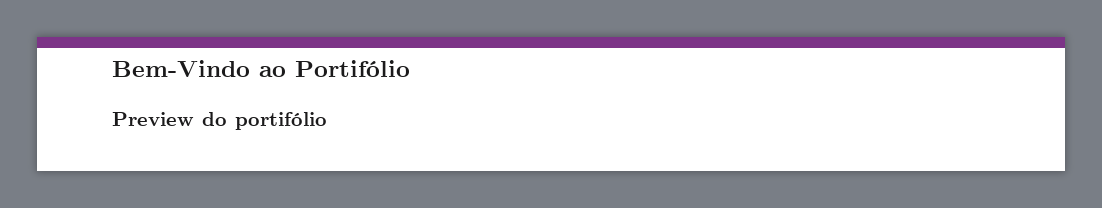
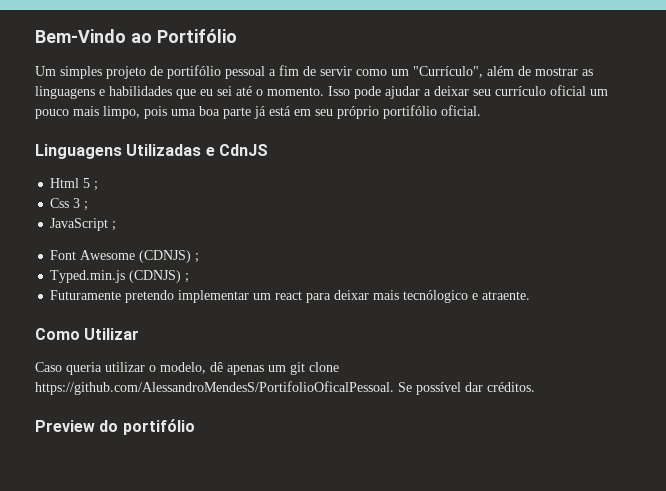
+ Um simples projeto de portifólio pessoal a fim de servir como um "Currículo", além de mostrar as linguagens e habilidades que eu sei até o momento. Isso pode ajudar a deixar seu currículo oficial um pouco mais limpo, pois uma boa parte já está em seu próprio portifólio oficial.
+ Linguagens Utilizadas e CdnJS
+ Html 5 ;
+ Css 3 ;
+ JavaScript ;
+ Font Awesome (CDNJS) ;
+ Typed.min.js (CDNJS) ;
+ Futuramente pretendo implementar um react para deixar mais tecnólogico e atraente.
+ Como Utilizar
+ Caso queria utilizar o modelo, dê apenas um git clone https://github.com/AlessandroMendesS/PortifolioOficalPessoal. Se possível dar créditos.

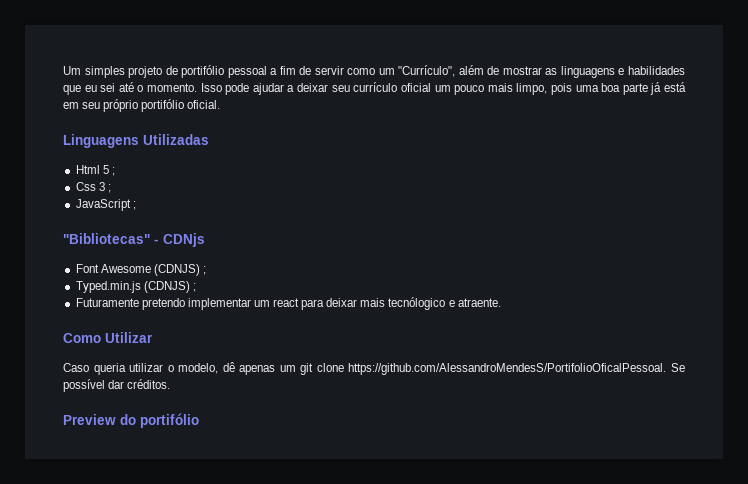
- Bem-Vindo ao Portifólio
- Linguagens Utilizadas e CdnJS
+ Linguagens Utilizadas
+ "Bibliotecas" - CDNjs

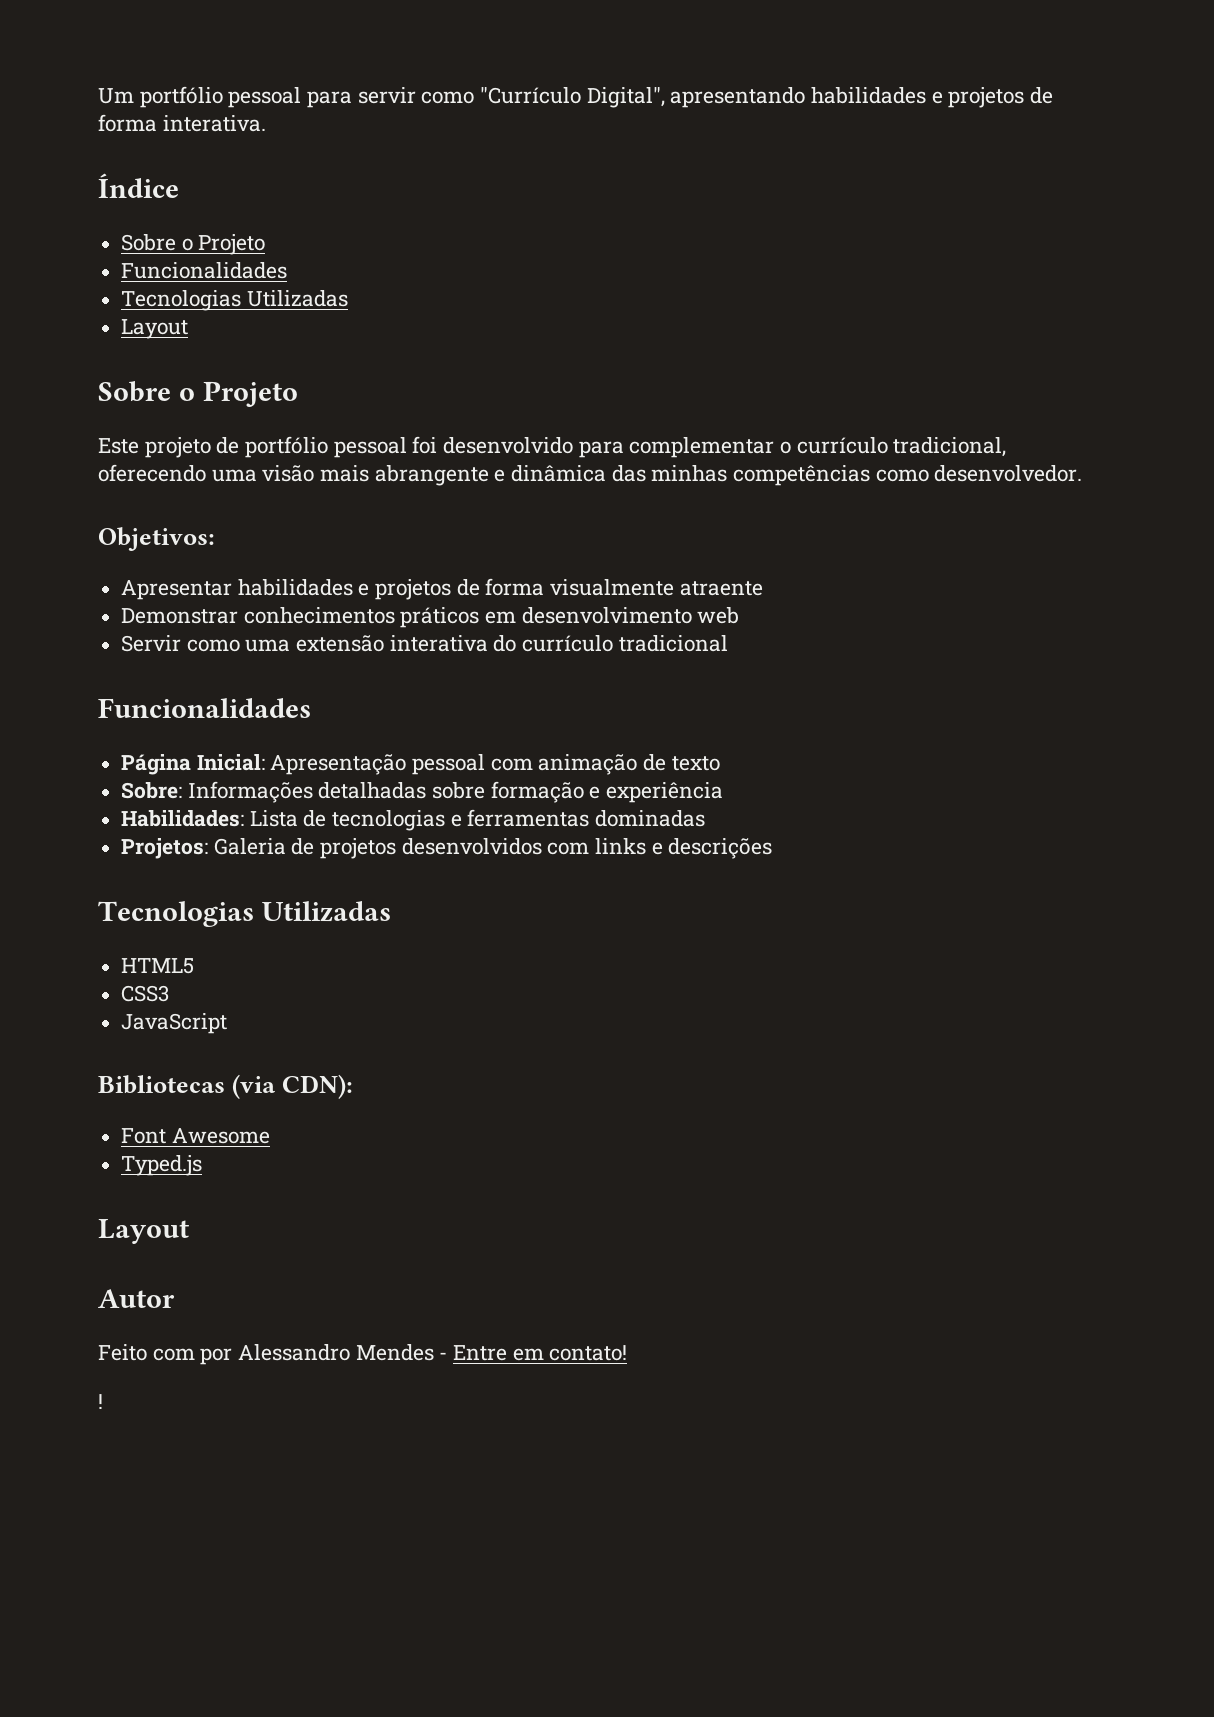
- Um simples projeto de portifólio pessoal a fim de servir como um "Currículo", além de mostrar as linguagens e habilidades que eu sei até o momento. Isso pode ajudar a deixar seu currículo oficial um pouco mais limpo, pois uma boa parte já está em seu próprio portifólio oficial.
- Linguagens Utilizadas
- Html 5 ;
- Css 3 ;
- JavaScript ;
- "Bibliotecas" - CDNjs
- Font Awesome (CDNJS) ;
- Typed.min.js (CDNJS) ;
- Futuramente pretendo implementar um react para deixar mais tecnólogico e atraente.
- Como Utilizar
- Caso queria utilizar o modelo, dê apenas um git clone https://github.com/AlessandroMendesS/PortifolioOficalPessoal. Se possível dar créditos.
- Preview do portifólio
+ Um portfólio pessoal para servir como "Currículo Digital", apresentando habilidades e projetos de forma interativa.
+ Índice
+ Sobre o Projeto
+ Funcionalidades
+ Tecnologias Utilizadas
+ Layout
+ Sobre o Projeto
+ Este projeto de portfólio pessoal foi desenvolvido para complementar o currículo tradicional, oferecendo uma visão mais abrangente e dinâmica das minhas competências como desenvolvedor.
+ Objetivos:
+ Apresentar habilidades e projetos de forma visualmente atraente
+ Demonstrar conhecimentos práticos em desenvolvimento web
+ Servir como uma extensão interativa do currículo tradicional
+ Funcionalidades
+ Página Inicial: Apresentação pessoal com animação de texto
+ Sobre: Informações detalhadas sobre formação e experiência
+ Habilidades: Lista de tecnologias e ferramentas dominadas
+ Projetos: Galeria de projetos desenvolvidos com links e descrições
+ Tecnologias Utilizadas
+ HTML5
+ CSS3
+ JavaScript
+ Bibliotecas (via CDN):
+ Font Awesome
+ Typed.js
+ Layout
+ Autor
+ Feito com por Alessandro Mendes - Entre em contato!
+ !

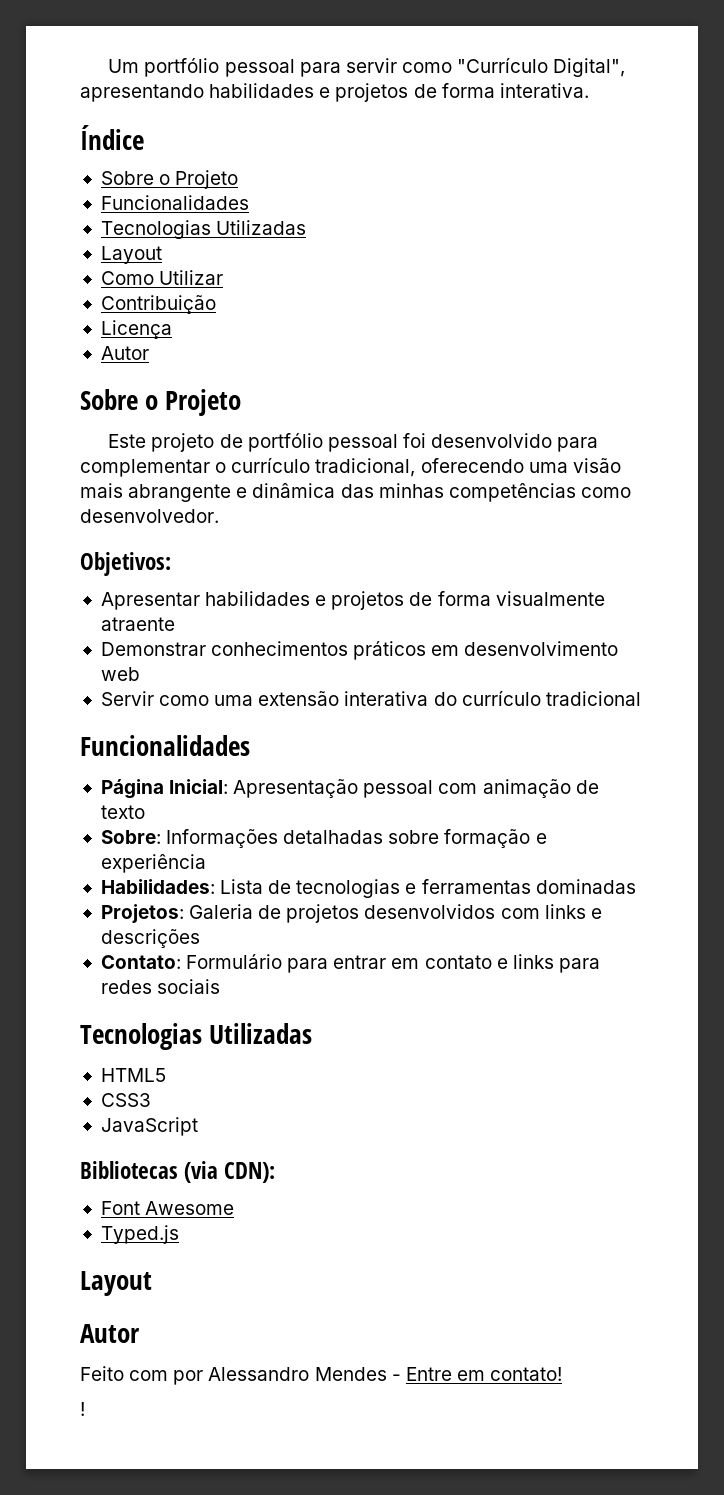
+ Como Utilizar
+ Contribuição
+ Licença
+ Autor
+ Contato: Formulário para entrar em contato e links para redes sociais

